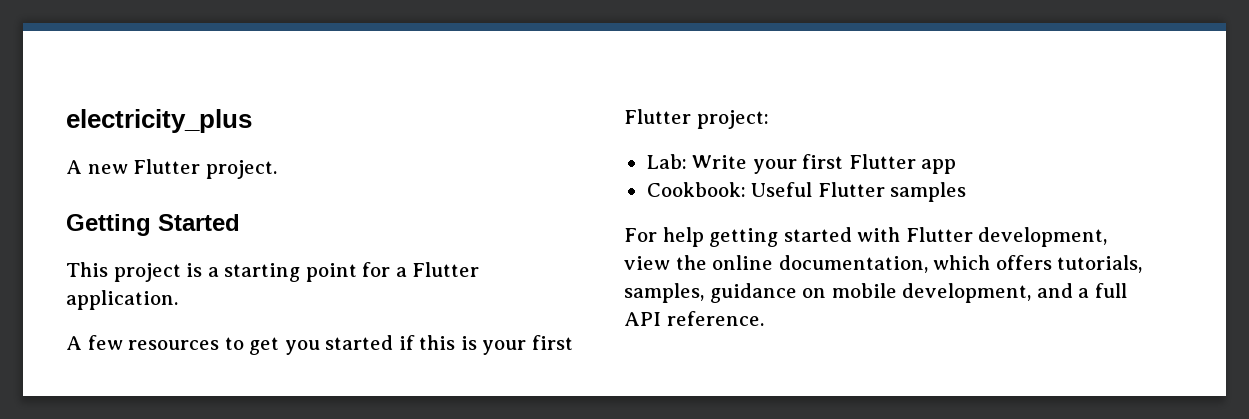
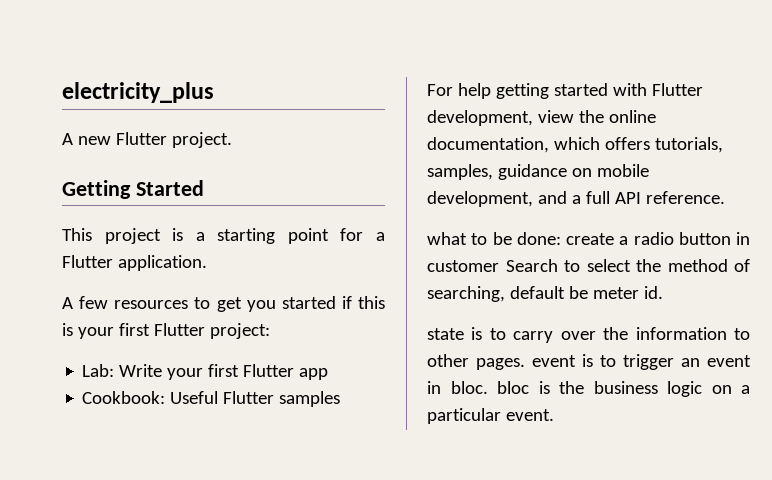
+ what to be done: create a radio button in customer Search to select the method of searching, default be meter id.
+ state is to carry over the information to other pages. event is to trigger an event in bloc. bloc is the business logic on a particular event.

